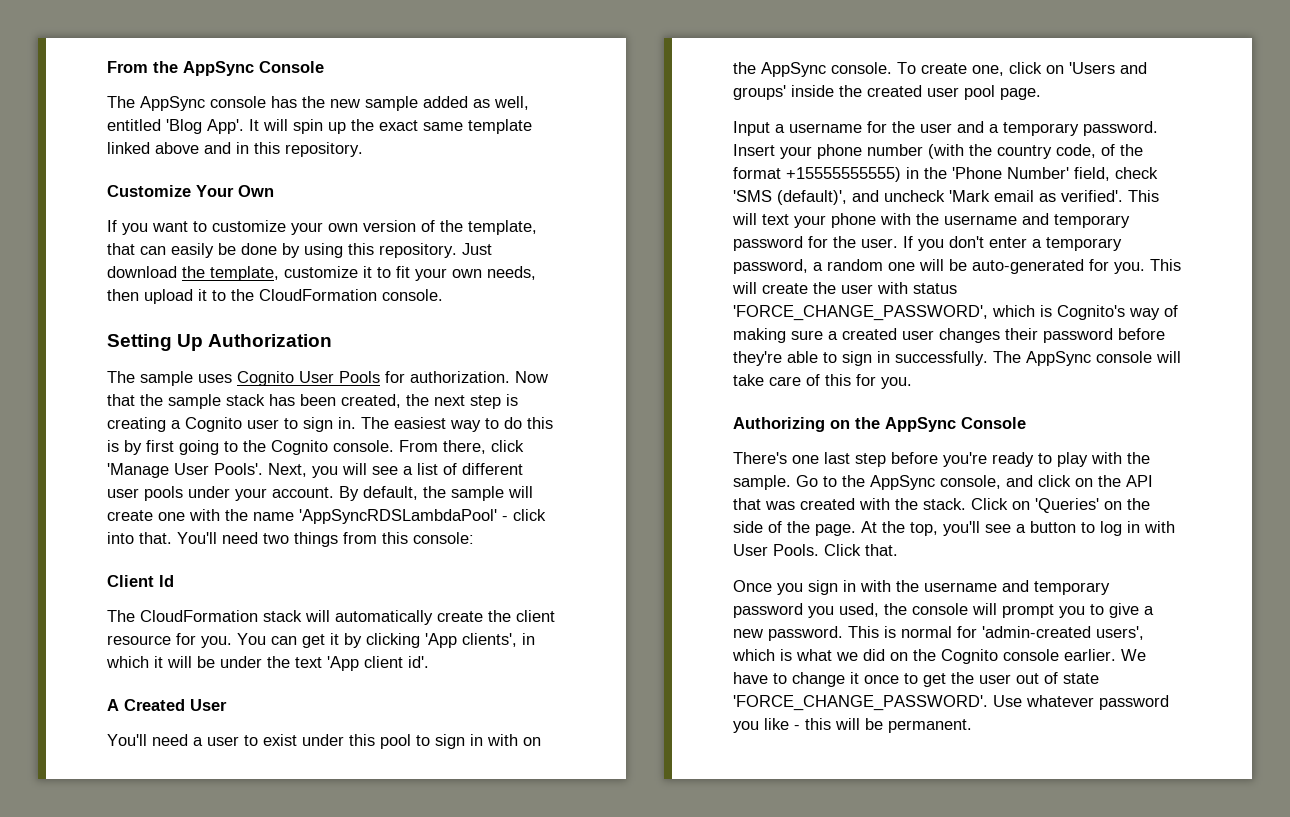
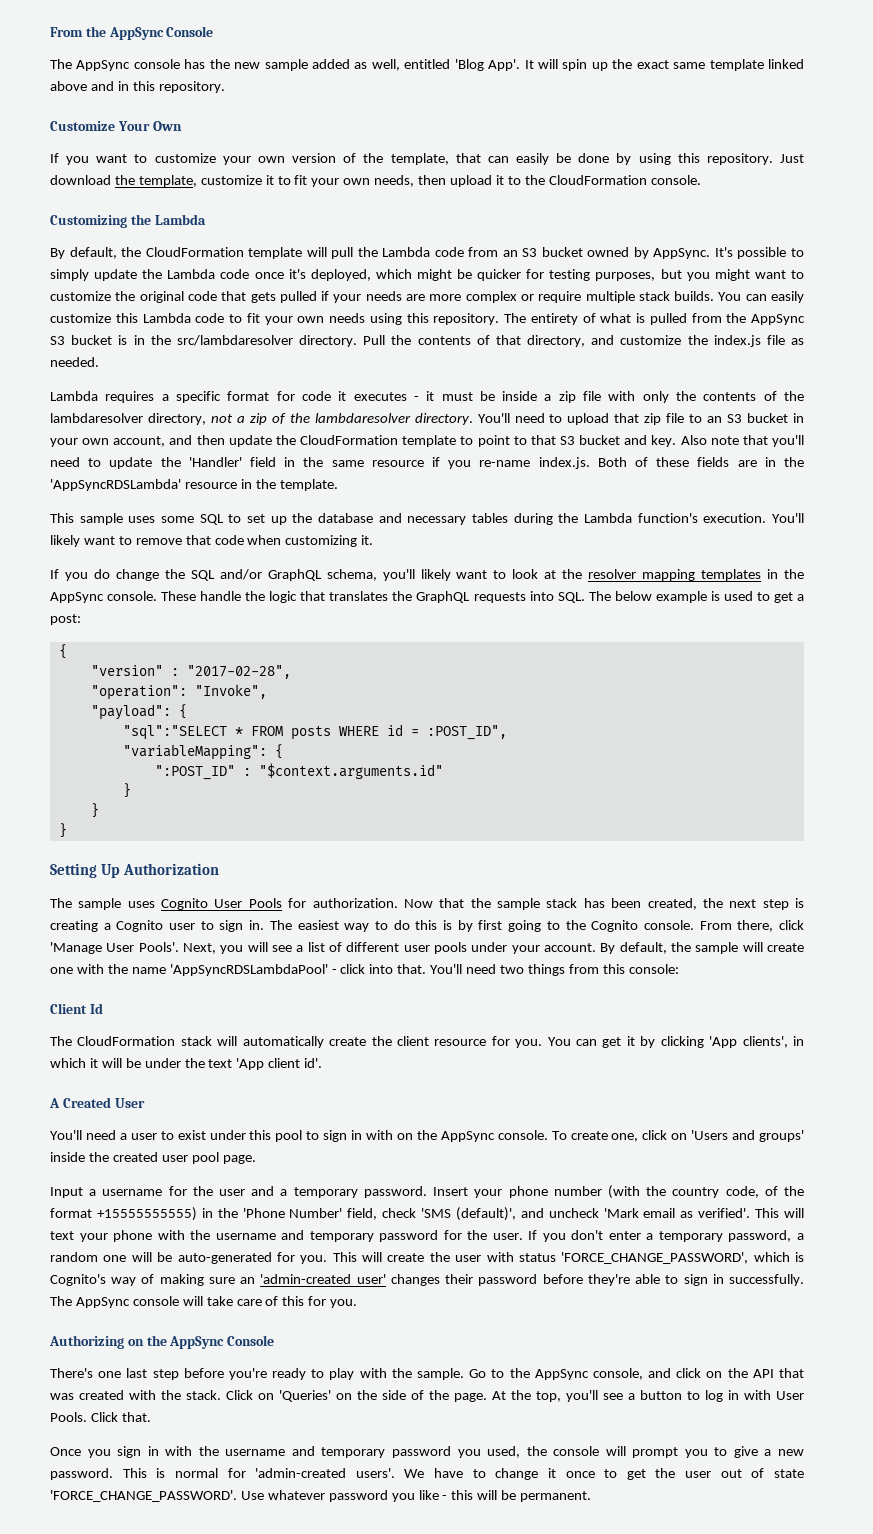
+ Customizing the Lambda
+ By default, the CloudFormation template will pull the Lambda code from an S3 bucket owned by AppSync. It's possible to simply update the Lambda code once it's deployed, which might be quicker for testing purposes, but you might want to customize the original code that gets pulled if your needs are more complex or require multiple stack builds. You can easily customize this Lambda code to fit your own needs using this repository. The entirety of what is pulled from the AppSync S3 bucket is in the src/lambdaresolver directory. Pull the contents of that directory, and customize the index.js file as needed.
+ Lambda requires a specific format for code it executes - it must be inside a zip file with only the contents of the lambdaresolver directory, not a zip of the lambdaresolver directory. You'll need to upload that zip file to an S3 bucket in your own account, and then update the CloudFormation template to point to that S3 bucket and key. Also note that you'll need to update the 'Handler' field in the same resource if you re-name index.js. Both of these fields are in the 'AppSyncRDSLambda' resource in the template.
+ This sample uses some SQL to set up the database and necessary tables during the Lambda function's execution. You'll likely want to remove that code when customizing it.
+ If you do change the SQL and/or GraphQL schema, you'll likely want to look at the resolver mapping templates in the AppSync console. These handle the logic that translates the GraphQL requests into SQL. The below example is used to get a post:
+ {
+ "version" : "2017-02-28",
+ "operation": "Invoke",
+ "payload": {
+ "sql":"SELECT * FROM posts WHERE id = :POST_ID",
+ "variableMapping": {
+ ":POST_ID" : "$context.arguments.id"
+ }
+ }
+ }
- This will create the user with status 'FORCE_CHANGE_PASSWORD', which is Cognito's way of making sure a created user changes their password before they're able to sign in successfully.
+ This will create the user with status 'FORCE_CHANGE_PASSWORD', which is Cognito's way of making sure an 'admin-created user' changes their password before they're able to sign in successfully.
- This is normal for 'admin-created users', which is what we did on the Cognito console earlier.
+ This is normal for 'admin-created users'.

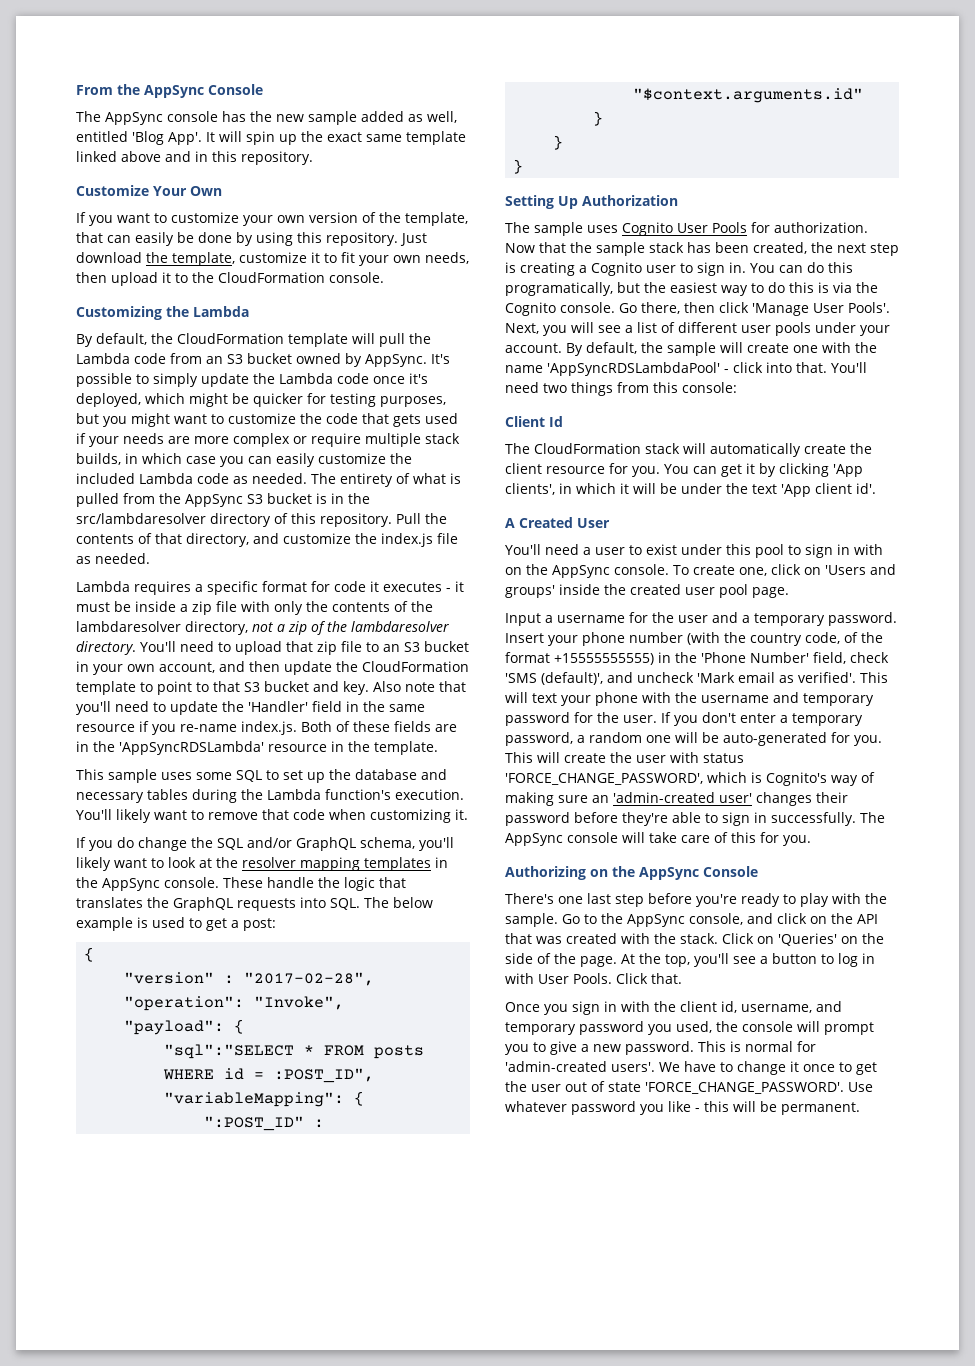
- It's possible to simply update the Lambda code once it's deployed, which might be quicker for testing purposes, but you might want to customize the original code that gets pulled if your needs are more complex or require multiple stack builds. You can easily customize this Lambda code to fit your own needs using this repository.
+ It's possible to simply update the Lambda code once it's deployed, which might be quicker for testing purposes, but you might want to customize the code that gets used if your needs are more complex or require multiple stack builds, in which case you can easily customize the included Lambda code as needed.
- The entirety of what is pulled from the AppSync S3 bucket is in the src/lambdaresolver directory.
+ The entirety of what is pulled from the AppSync S3 bucket is in the src/lambdaresolver directory of this repository.
- The easiest way to do this is by first going to the Cognito console. From there, click 'Manage User Pools'.
+ You can do this programatically, but the easiest way to do this is via the Cognito console. Go there, then click 'Manage User Pools'.
- Once you sign in with the username and temporary password you used, the console will prompt you to give a new password.
+ Once you sign in with the client id, username, and temporary password you used, the console will prompt you to give a new password.

